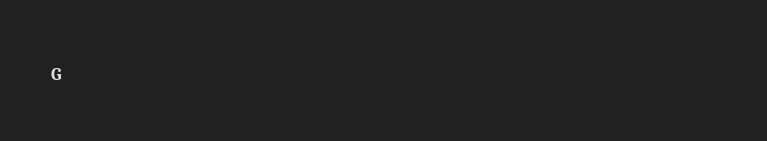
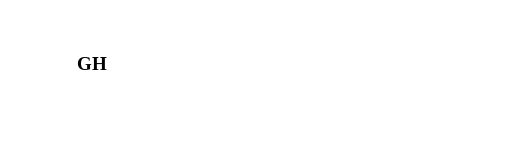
- G
+ GH

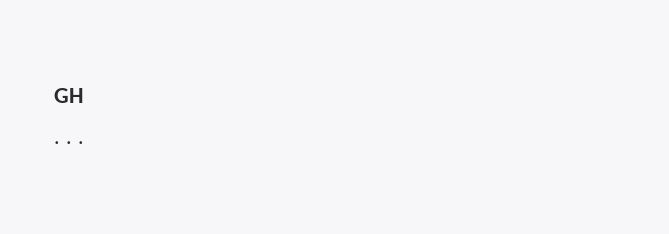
+ . . .

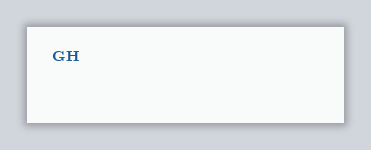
- . . .

